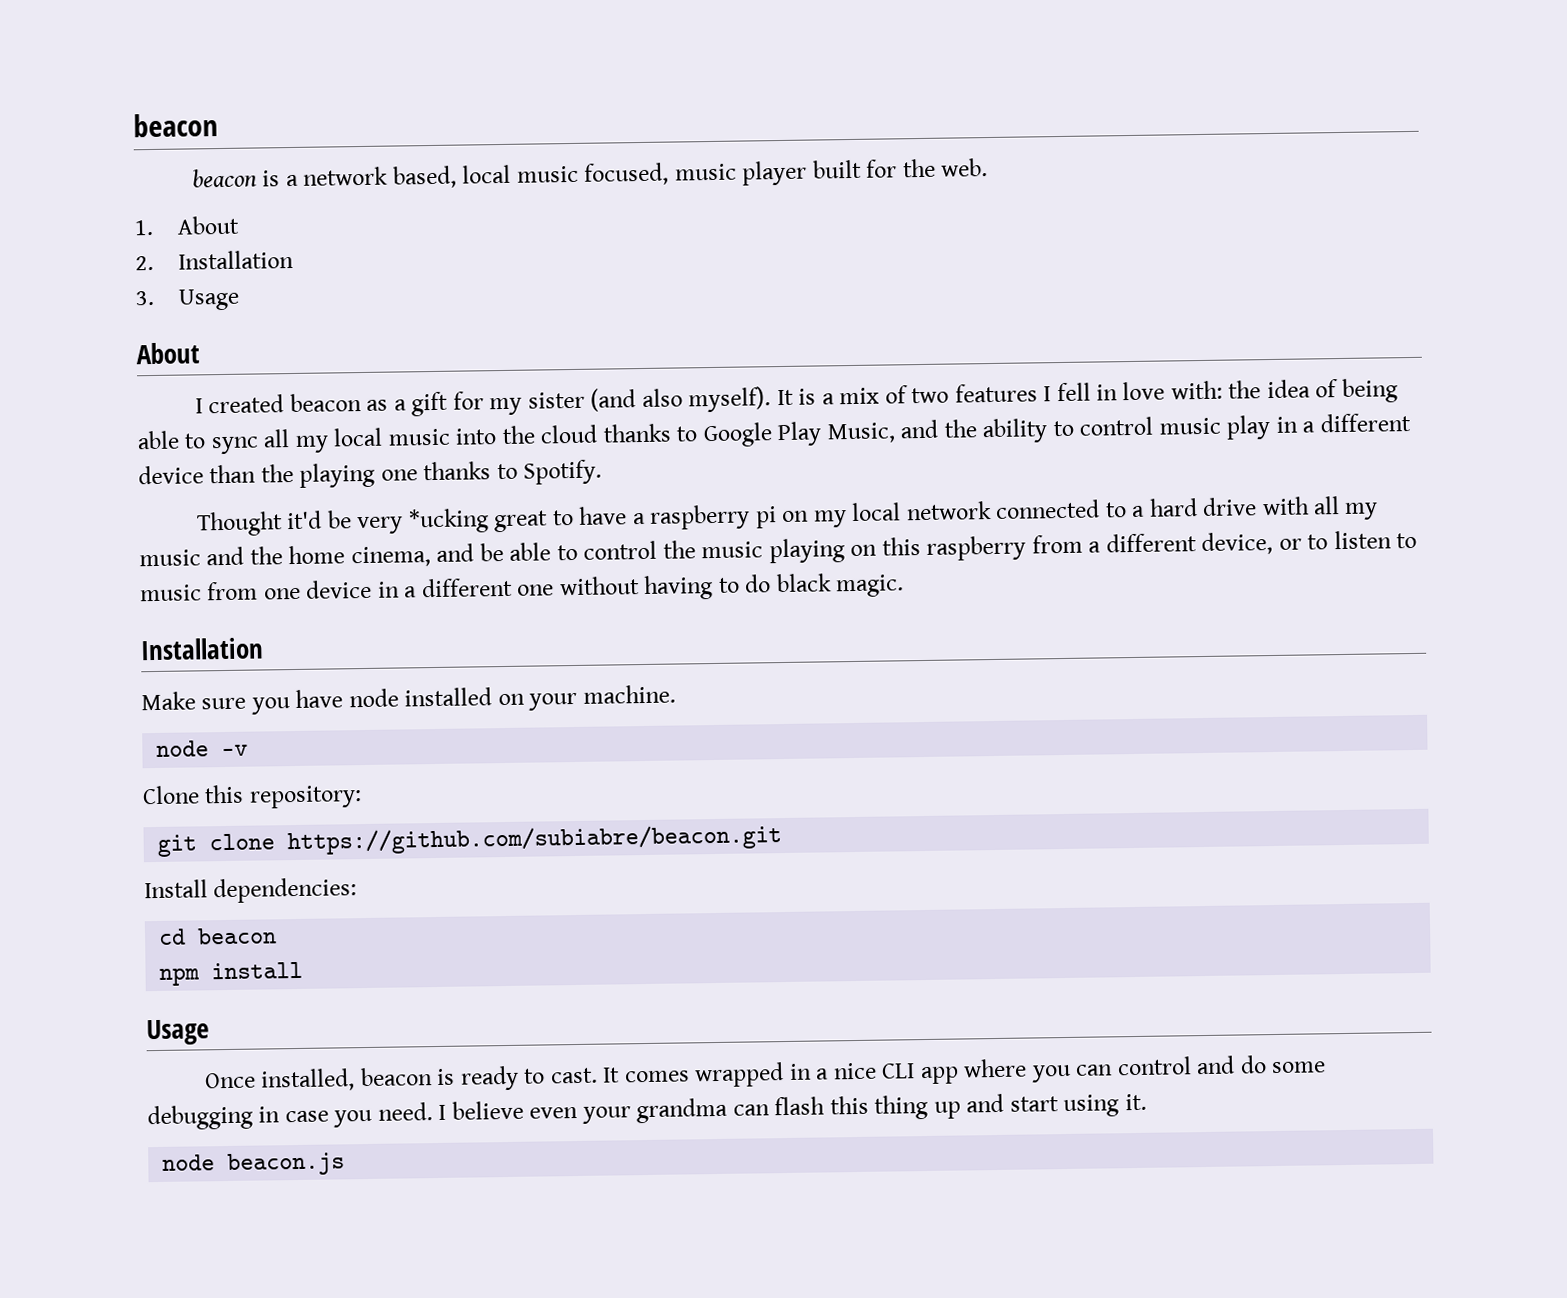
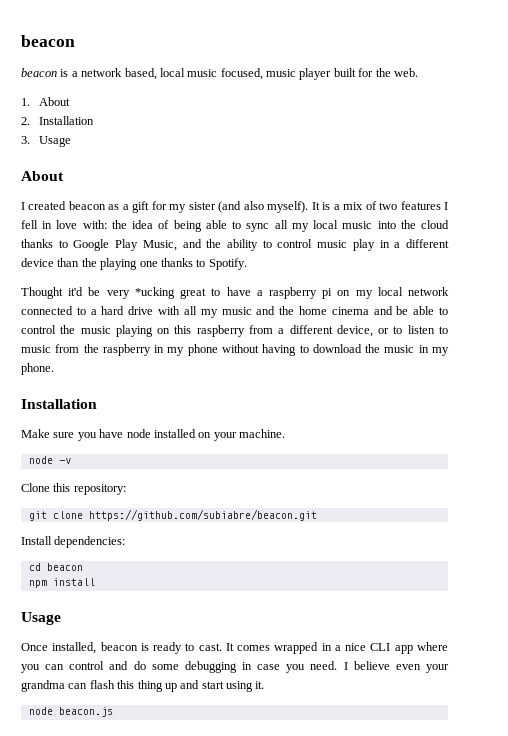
- Thought it'd be very *ucking great to have a raspberry pi on my local network connected to a hard drive with all my music and the home cinema, and be able to control the music playing on this raspberry from a different device, or to listen to music from one device in a different one without having to do black magic.
+ Thought it'd be very *ucking great to have a raspberry pi on my local network connected to a hard drive with all my music and the home cinema and be able to control the music playing on this raspberry from a different device, or to listen to music from the raspberry in my phone without having to download the music in my phone.

